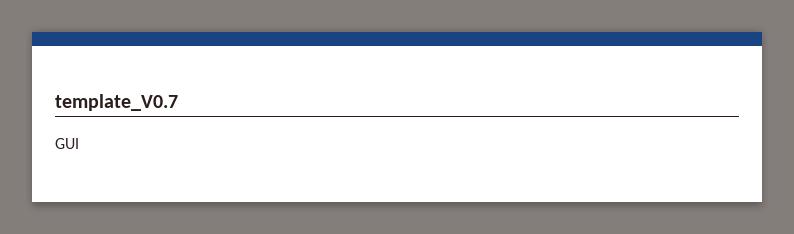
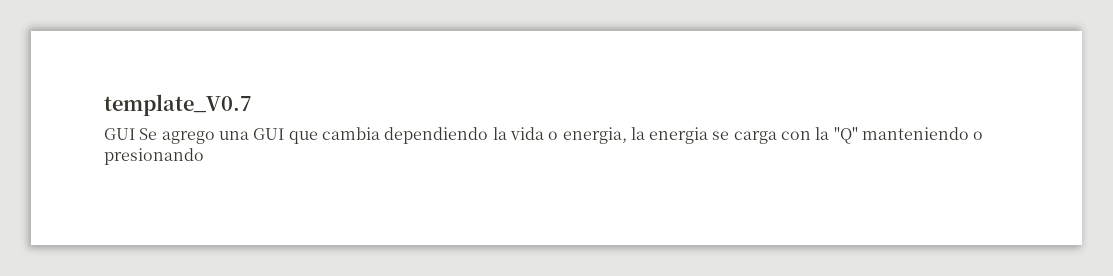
- GUI
+ GUI Se agrego una GUI que cambia dependiendo la vida o energia, la energia se carga con la "Q" manteniendo o presionando

